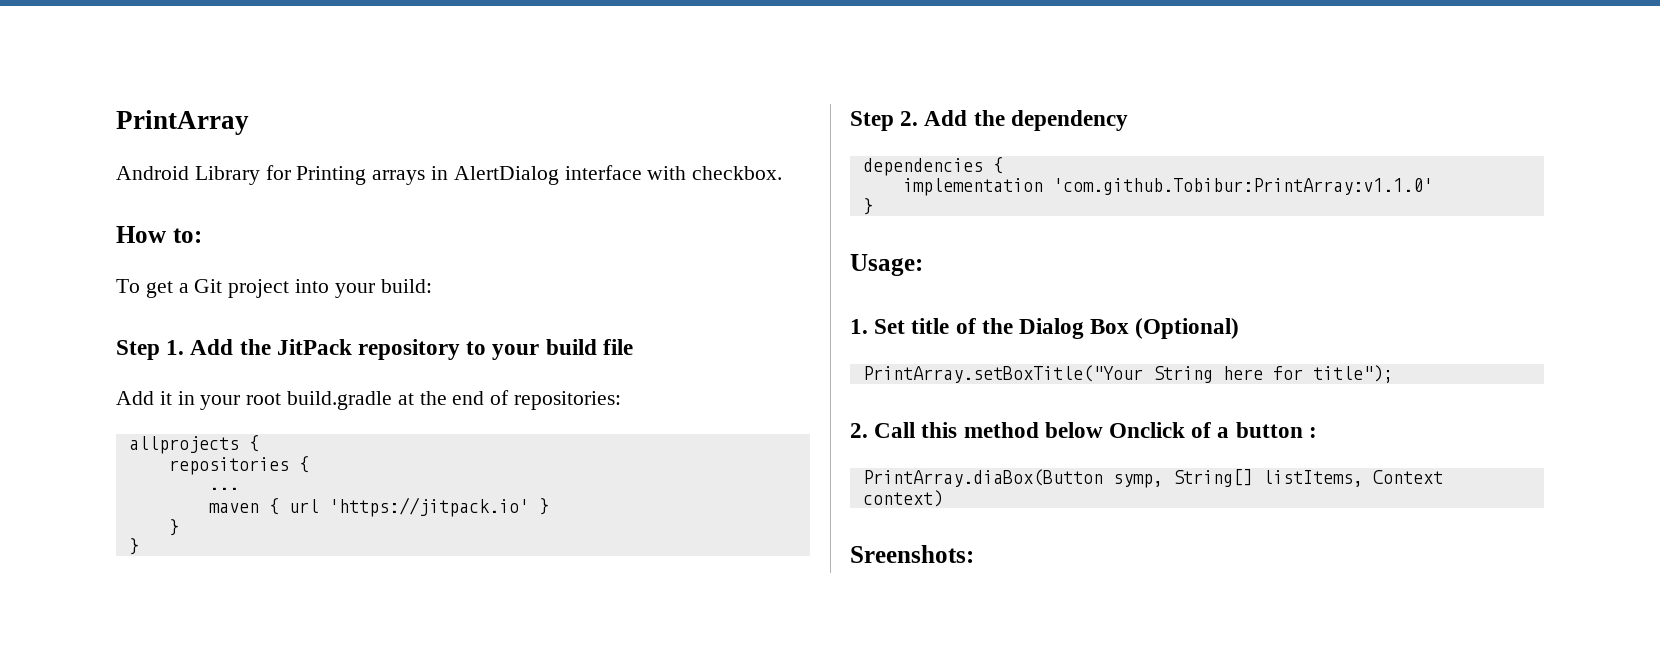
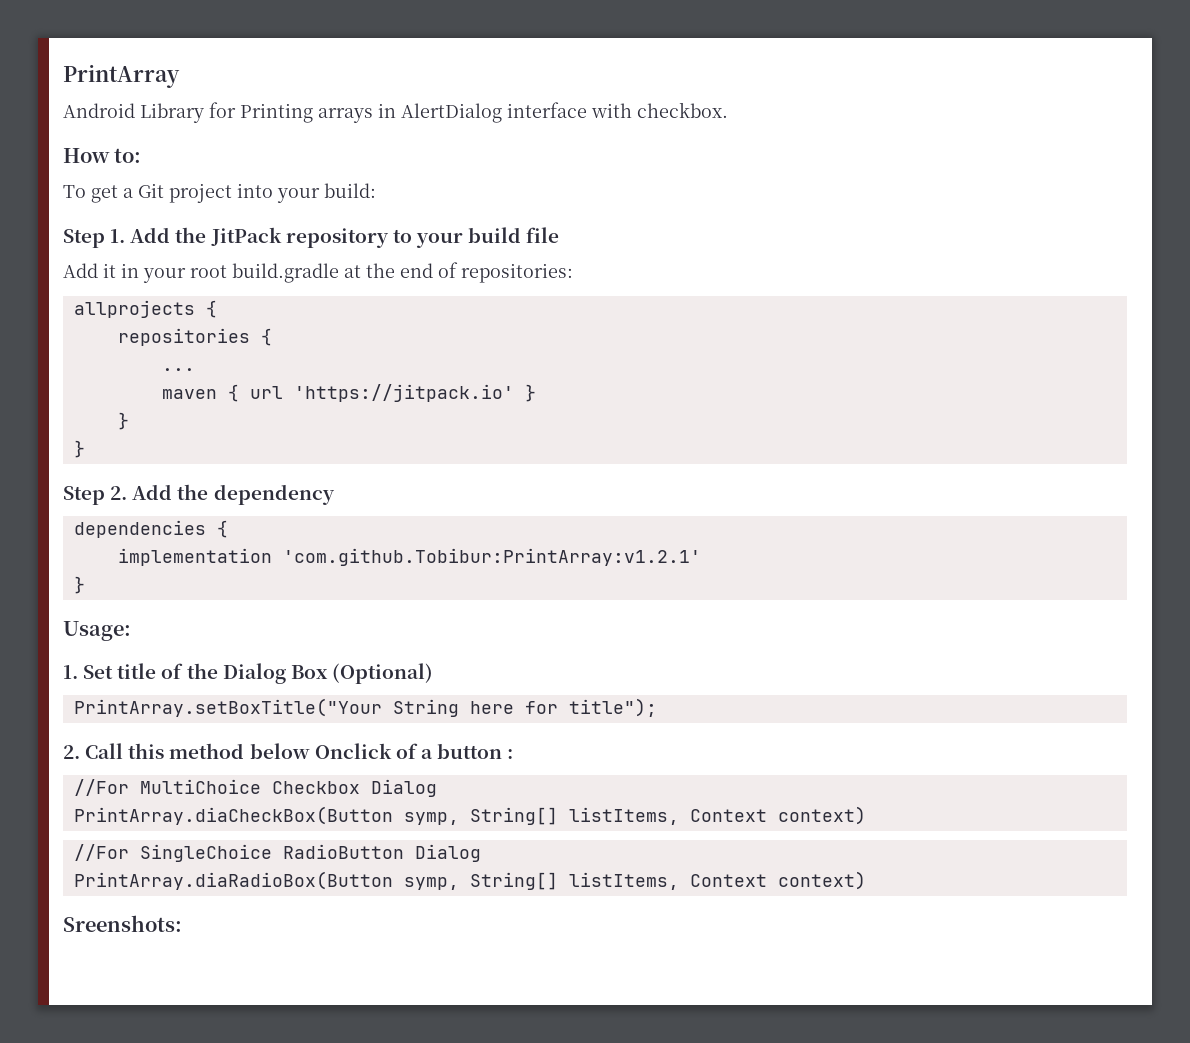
- implementation 'com.github.Tobibur:PrintArray:v1.1.0'
+ implementation 'com.github.Tobibur:PrintArray:v1.2.1'
- PrintArray.diaBox(Button symp, String[] listItems, Context context)
+ //For MultiChoice Checkbox Dialog
+ PrintArray.diaCheckBox(Button symp, String[] listItems, Context context)
+ //For SingleChoice RadioButton Dialog
+ PrintArray.diaRadioBox(Button symp, String[] listItems, Context context)

